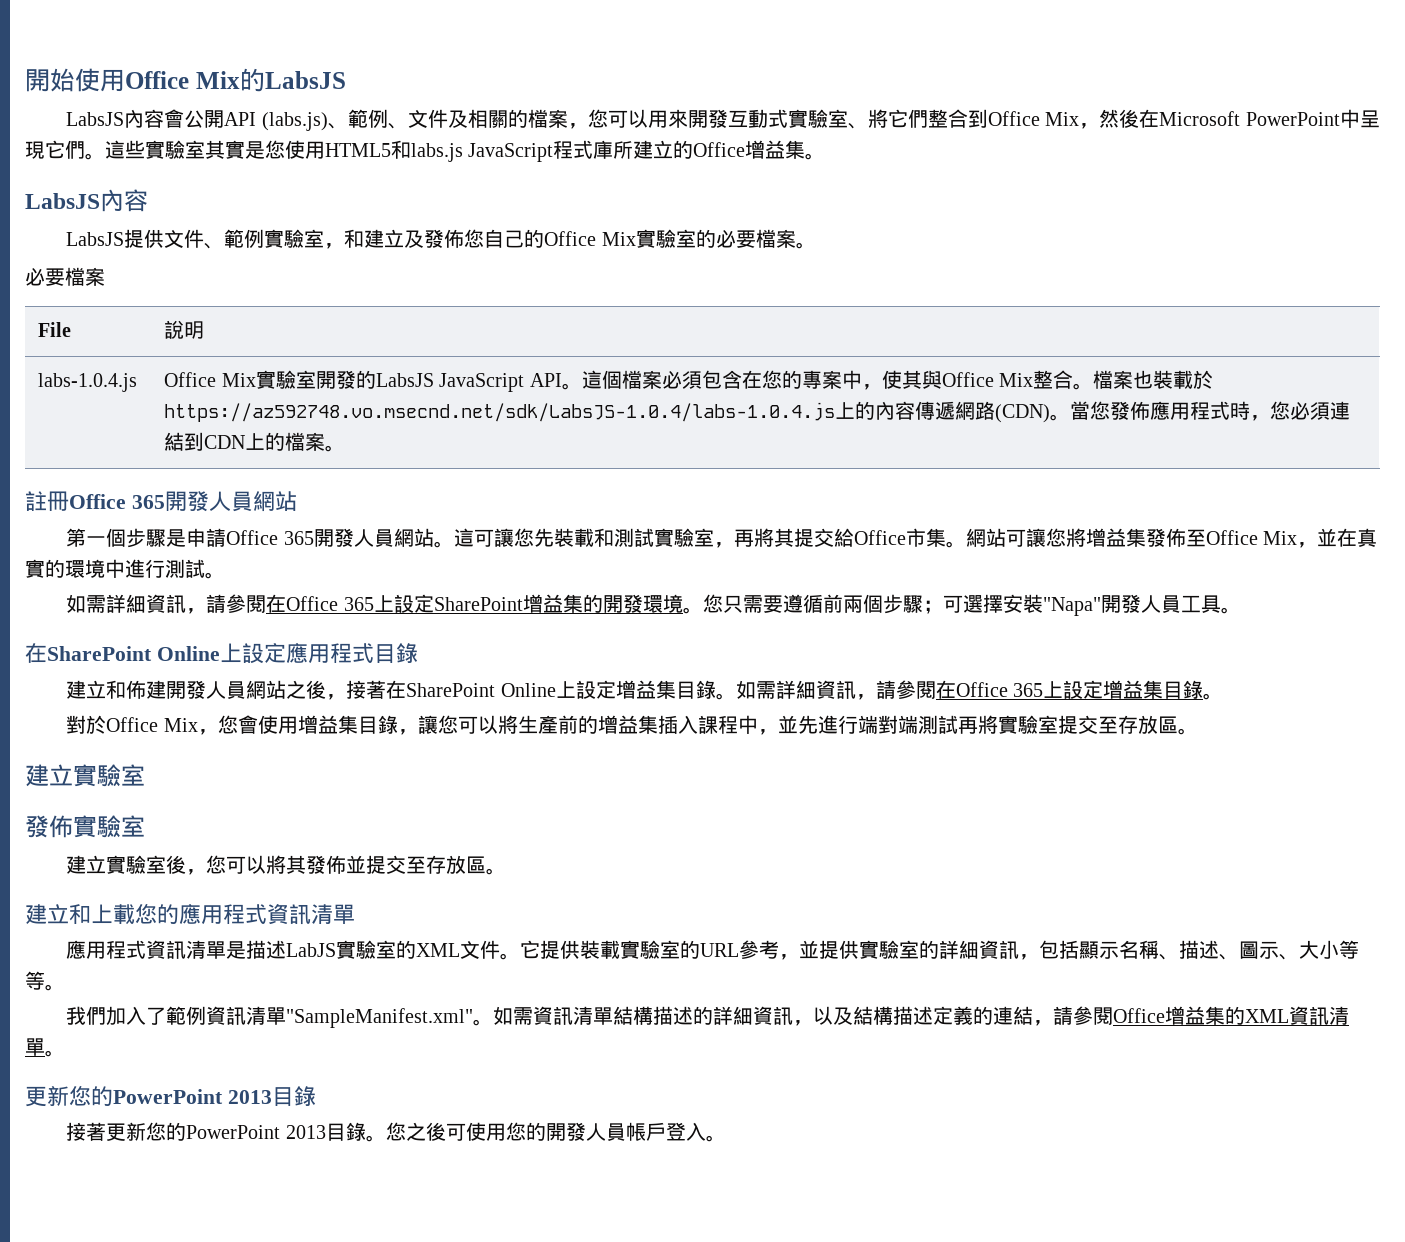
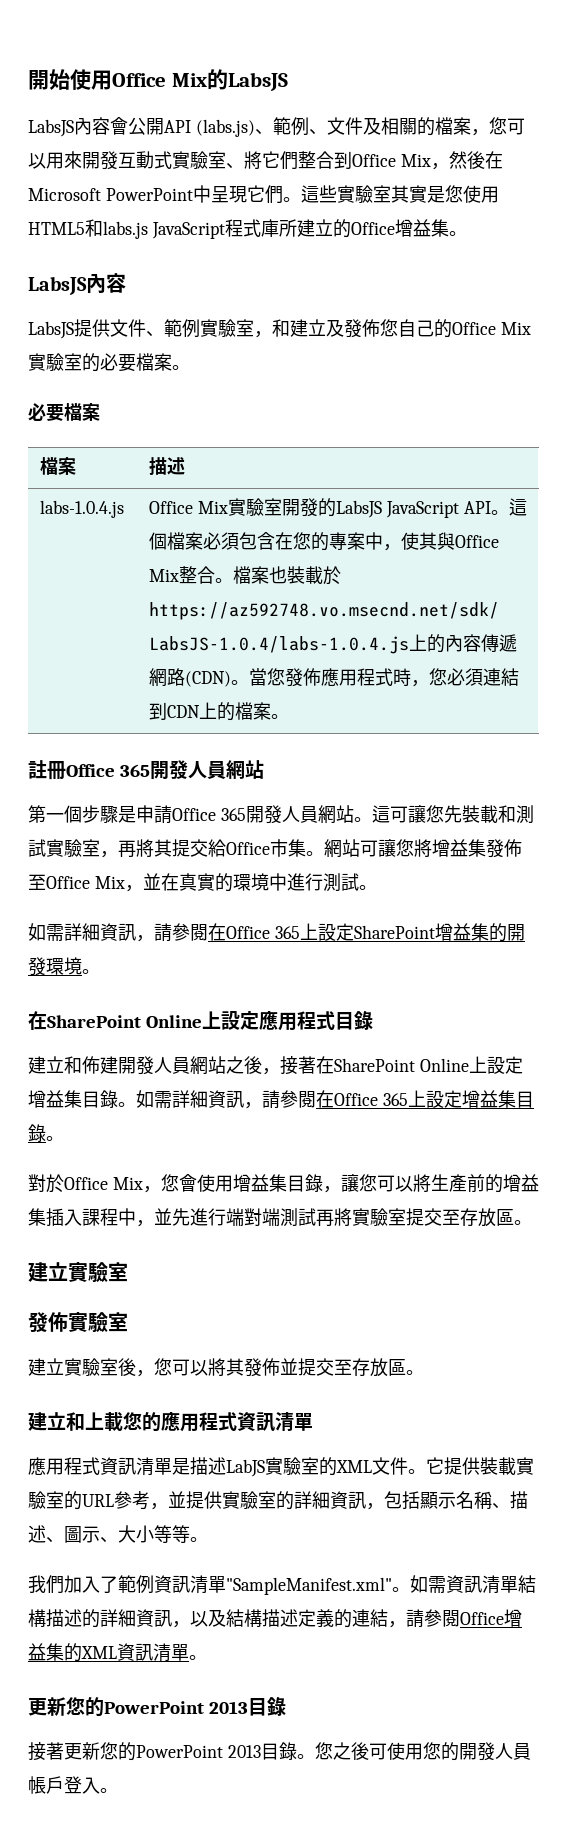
- File | 說明
+ 檔案 | 描述
- 您只需要遵循前兩個步驟；可選擇安裝"Napa"開發人員工具。

